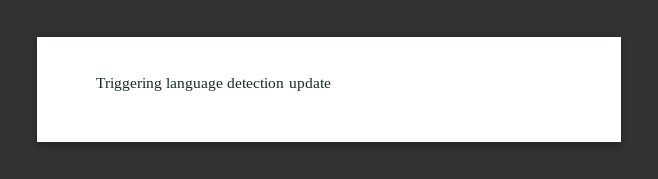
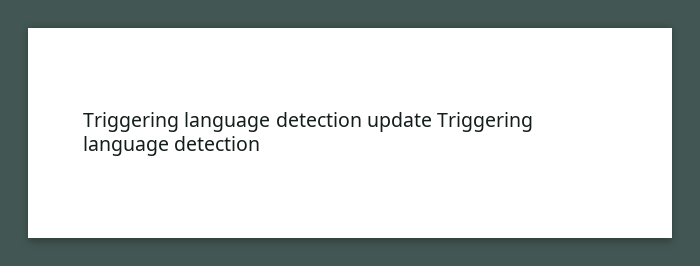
- Triggering language detection update
+ Triggering language detection update Triggering language detection

